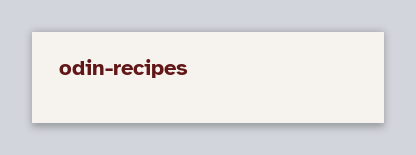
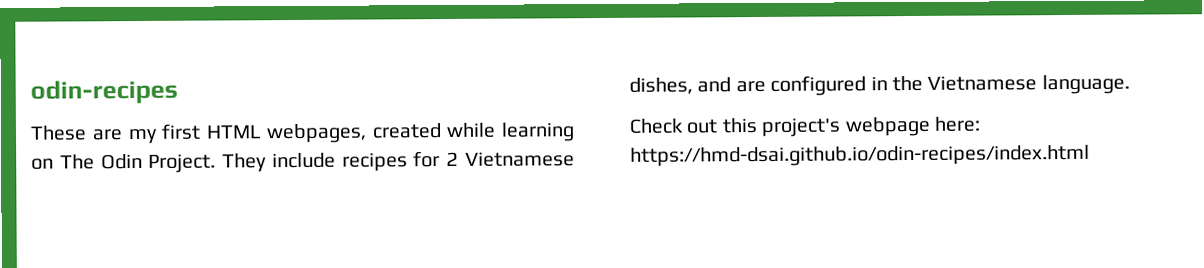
+ These are my first HTML webpages, created while learning on The Odin Project. They include recipes for 2 Vietnamese dishes, and are configured in the Vietnamese language.
+ Check out this project's webpage here: https://hmd-dsai.github.io/odin-recipes/index.html

